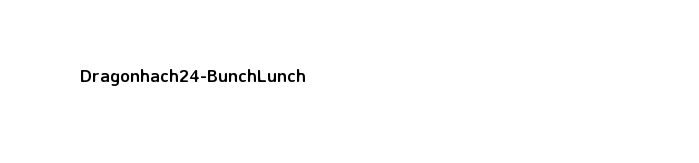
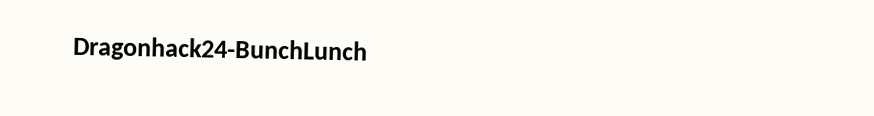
- Dragonhach24-BunchLunch
+ Dragonhack24-BunchLunch

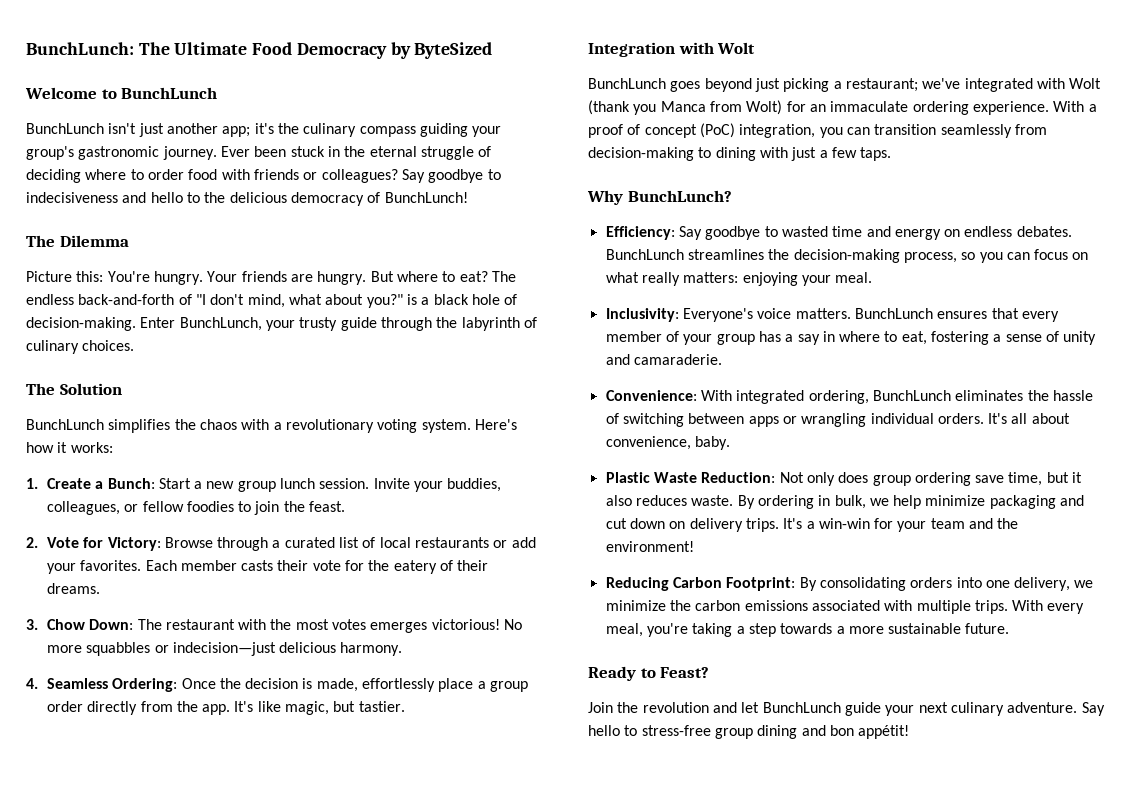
- Dragonhack24-BunchLunch
+ BunchLunch: The Ultimate Food Democracy by ByteSized
+ Welcome to BunchLunch
+ BunchLunch isn't just another app; it's the culinary compass guiding your group's gastronomic journey. Ever been stuck in the eternal struggle of deciding where to order food with friends or colleagues? Say goodbye to indecisiveness and hello to the delicious democracy of BunchLunch!
+ The Dilemma
+ Picture this: You're hungry. Your friends are hungry. But where to eat? The endless back-and-forth of "I don't mind, what about you?" is a black hole of decision-making. Enter BunchLunch, your trusty guide through the labyrinth of culinary choices.
+ The Solution
+ BunchLunch simplifies the chaos with a revolutionary voting system. Here's how it works:
+ 1. Create a Bunch: Start a new group lunch session. Invite your buddies, colleagues, or fellow foodies to join the feast.
+ 2. Vote for Victory: Browse through a curated list of local restaurants or add your favorites. Each member casts their vote for the eatery of their dreams.
+ 3. Chow Down: The restaurant with the most votes emerges victorious! No more squabbles or indecision—just delicious harmony.
+ 4. Seamless Ordering: Once the decision is made, effortlessly place a group order directly from the app. It's like magic, but tastier.
+ Integration with Wolt
+ BunchLunch goes beyond just picking a restaurant; we've integrated with Wolt (thank you Manca from Wolt) for an immaculate ordering experience. With a proof of concept (PoC) integration, you can transition seamlessly from decision-making to dining with just a few taps.
+ Why BunchLunch?
+ Efficiency: Say goodbye to wasted time and energy on endless debates. BunchLunch streamlines the decision-making process, so you can focus on what really matters: enjoying your meal.
+ Inclusivity: Everyone's voice matters. BunchLunch ensures that every member of your group has a say in where to eat, fostering a sense of unity and camaraderie.
+ Convenience: With integrated ordering, BunchLunch eliminates the hassle of switching between apps or wrangling individual orders. It's all about convenience, baby.
+ Plastic Waste Reduction: Not only does group ordering save time, but it also reduces waste. By ordering in bulk, we help minimize packaging and cut down on delivery trips. It's a win-win for your team and the environment!
+ Reducing Carbon Footprint: By consolidating orders into one delivery, we minimize the carbon emissions associated with multiple trips. With every meal, you're taking a step towards a more sustainable future.
+ Ready to Feast?
+ Join the revolution and let BunchLunch guide your next culinary adventure. Say hello to stress-free group dining and bon appétit!

